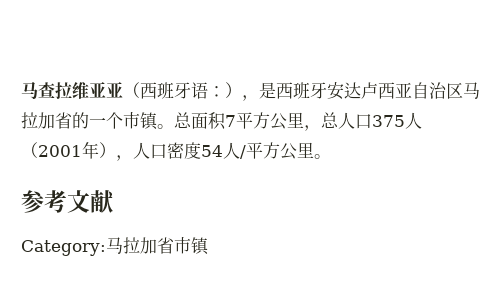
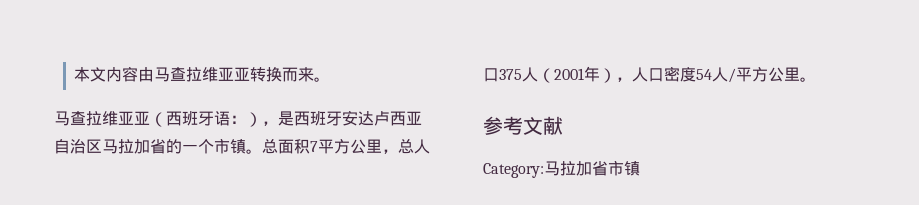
+ 本文内容由马查拉维亚亚转换而来。

